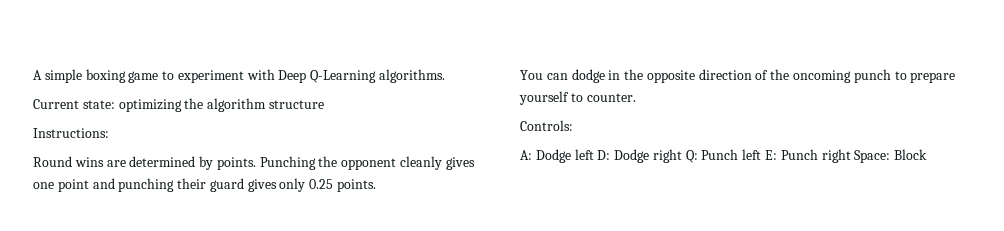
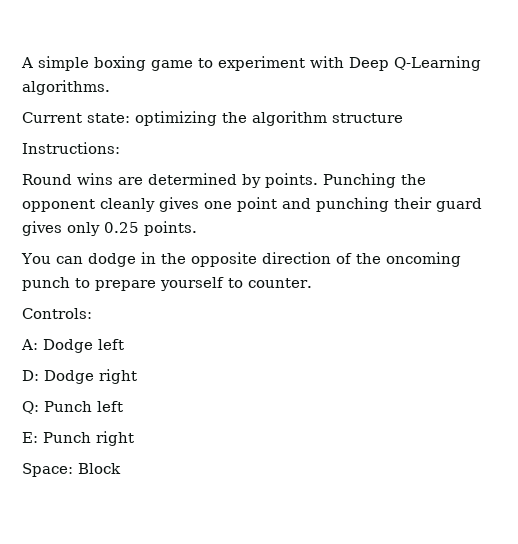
- A: Dodge left D: Dodge right Q: Punch left E: Punch right Space: Block
+ A: Dodge left
+ D: Dodge right
+ Q: Punch left
+ E: Punch right
+ Space: Block

